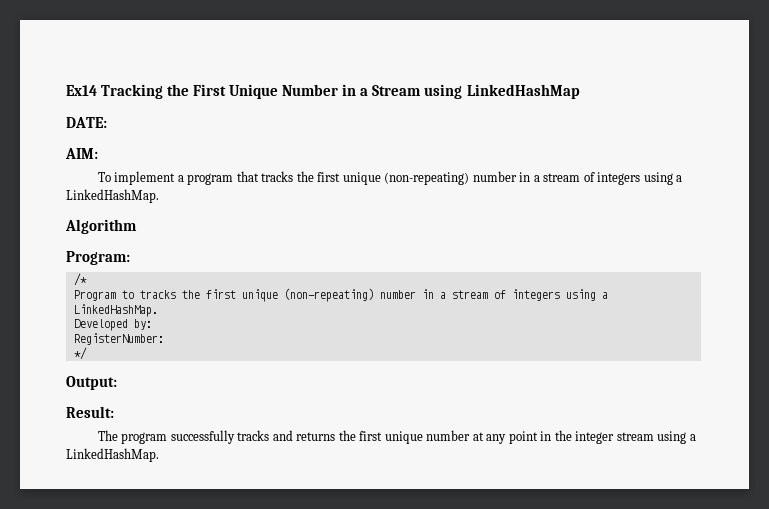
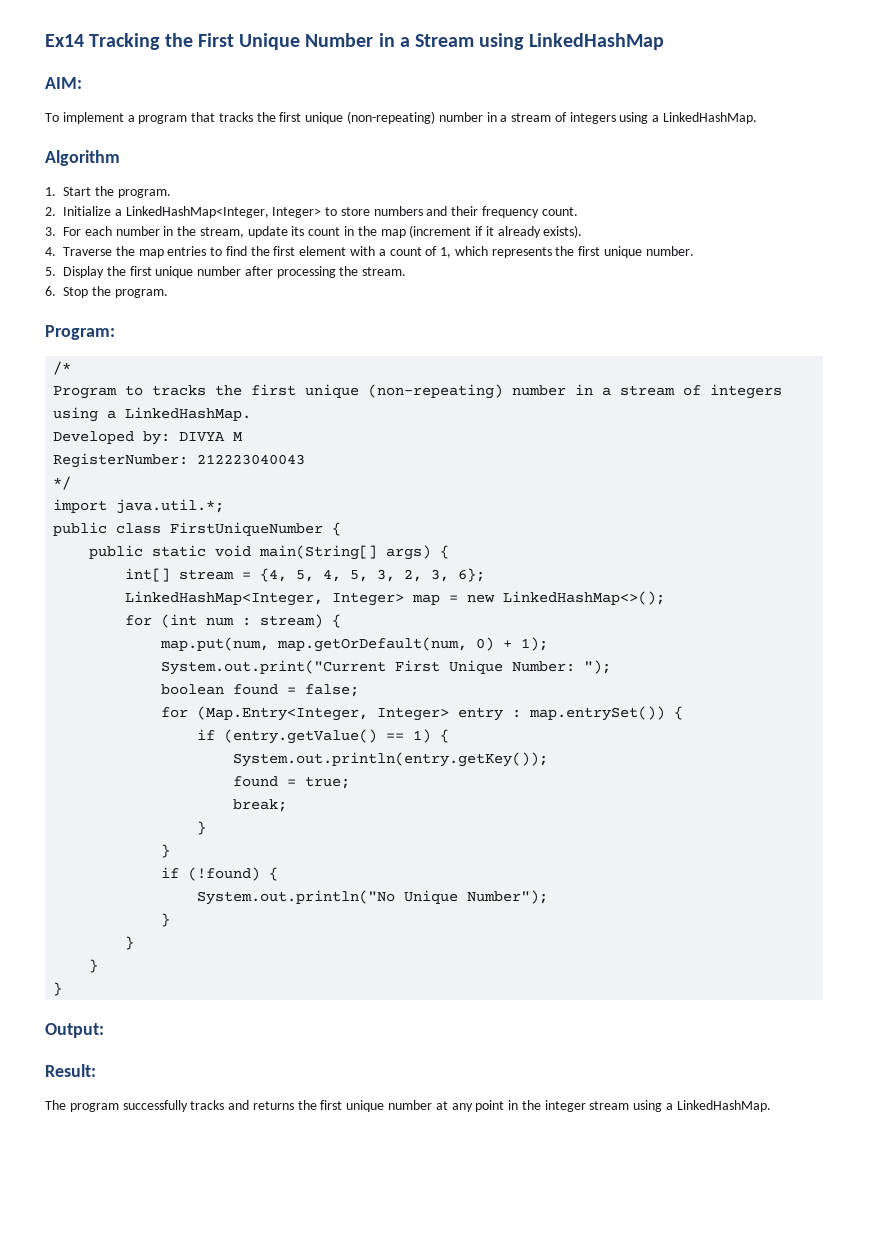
- DATE:
+ 1. Start the program.
+ 2. Initialize a LinkedHashMap<Integer, Integer> to store numbers and their frequency count.
+ 3. For each number in the stream, update its count in the map (increment if it already exists).
+ 4. Traverse the map entries to find the first element with a count of 1, which represents the first unique number.
+ 5. Display the first unique number after processing the stream.
+ 6. Stop the program.
- Developed by:
+ Developed by: DIVYA M
- RegisterNumber:
+ RegisterNumber: 212223040043
+ import java.util.*;
+ public class FirstUniqueNumber {
+ public static void main(String[] args) {
+ int[] stream = {4, 5, 4, 5, 3, 2, 3, 6};
+ LinkedHashMap<Integer, Integer> map = new LinkedHashMap<>();
+ for (int num : stream) {
+ map.put(num, map.getOrDefault(num, 0) + 1);
+ System.out.print("Current First Unique Number: ");
+ boolean found = false;
+ for (Map.Entry<Integer, Integer> entry : map.entrySet()) {
+ if (entry.getValue() == 1) {
+ System.out.println(entry.getKey());
+ found = true;
+ break;
+ }
+ }
+ if (!found) {
+ System.out.println("No Unique Number");
+ }
+ }
+ }
+ }

